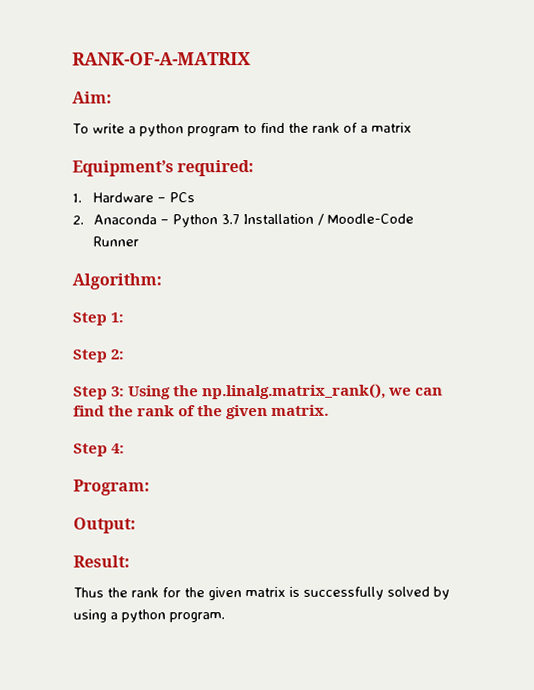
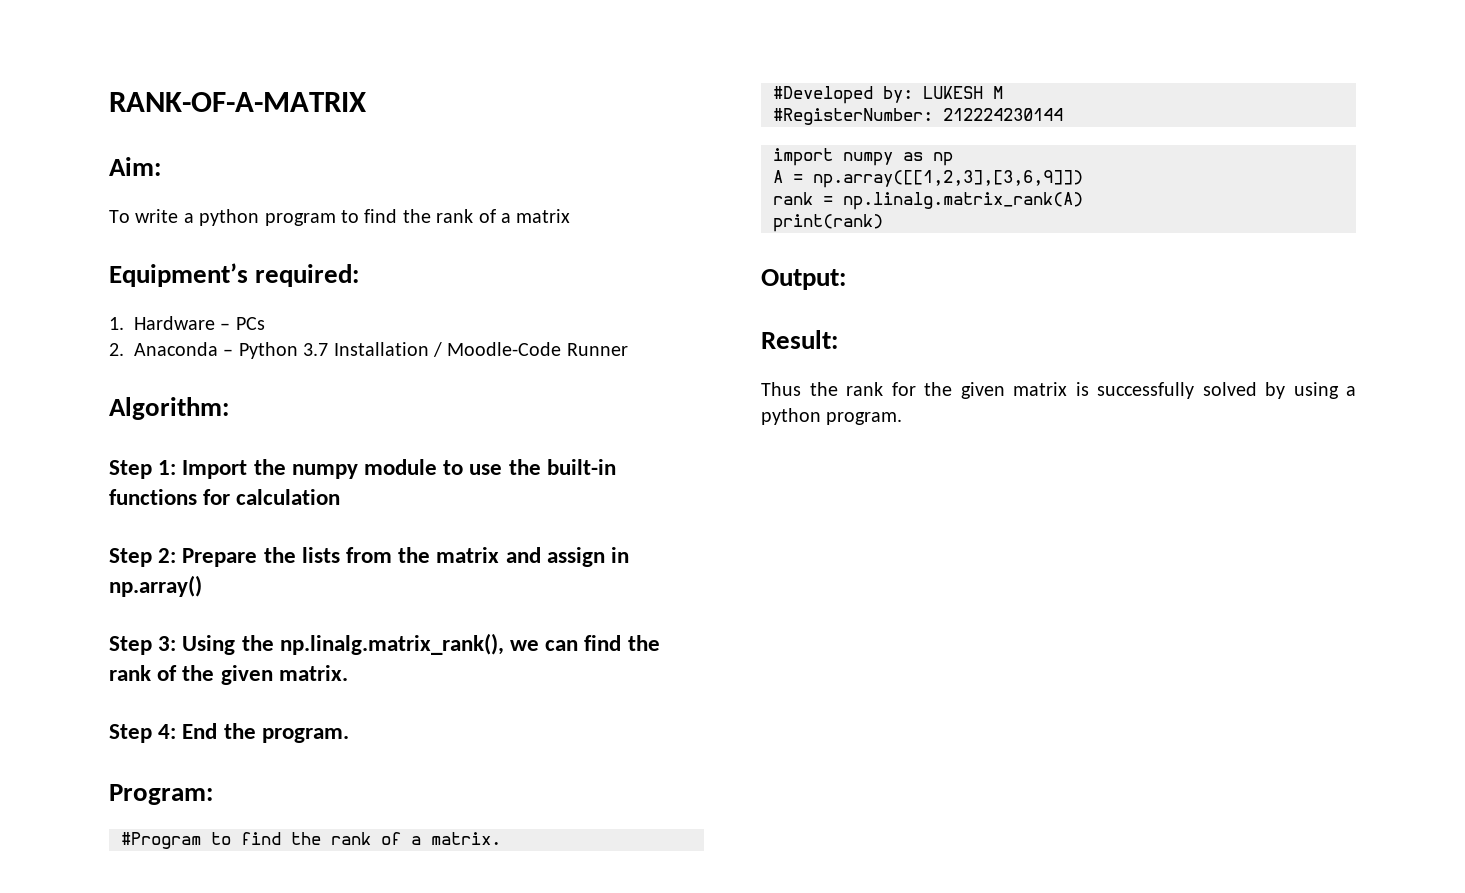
- Step 1:
- Step 2:
+ Step 1: Import the numpy module to use the built-in functions for calculation
+ Step 2: Prepare the lists from the matrix and assign in np.array()
- Step 4:
+ Step 4: End the program.
  Program:
+ #Program to find the rank of a matrix.
+ #Developed by: LUKESH M
+ #RegisterNumber: 212224230144
+ import numpy as np
+ A = np.array([[1,2,3],[3,6,9]])
+ rank = np.linalg.matrix_rank(A)
+ print(rank)

